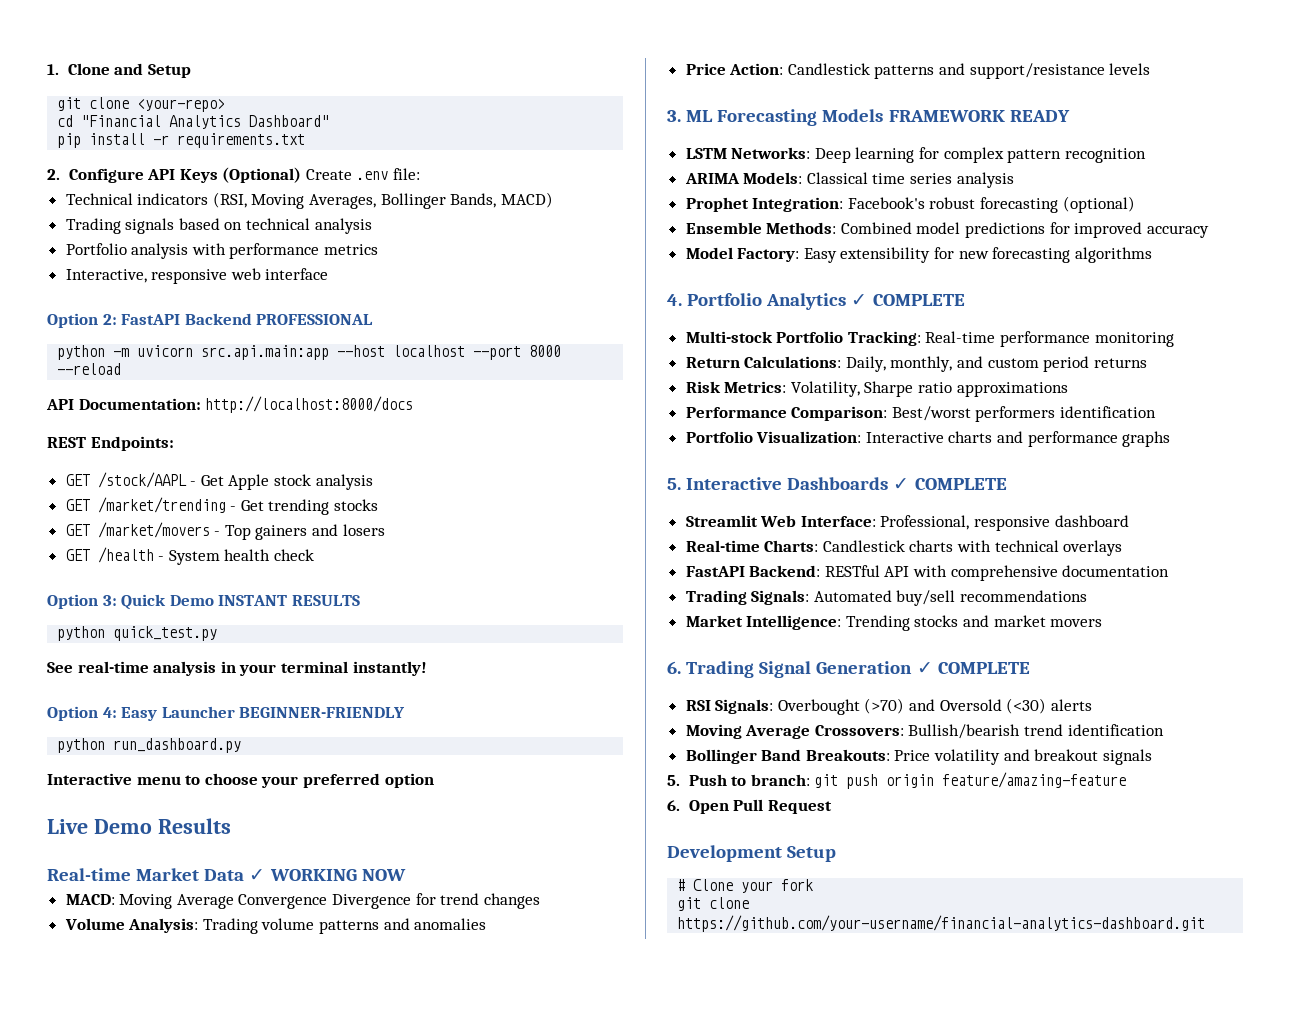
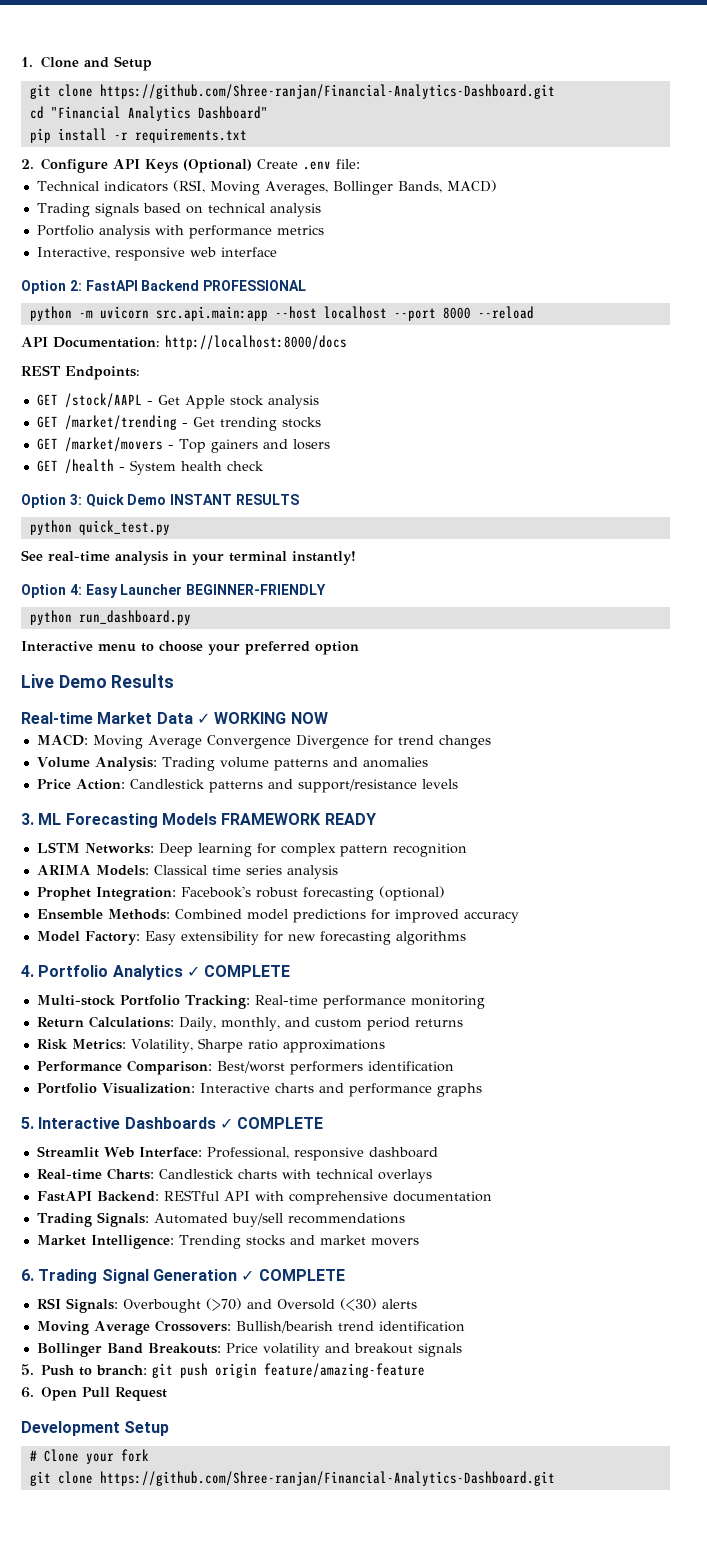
  1. Clone and Setup
- git clone <your-repo>
+ git clone https://github.com/Shree-ranjan/Financial-Analytics-Dashboard.git
  # Clone your fork
- git clone https://github.com/your-username/financial-analytics-dashboard.git
+ git clone https://github.com/Shree-ranjan/Financial-Analytics-Dashboard.git

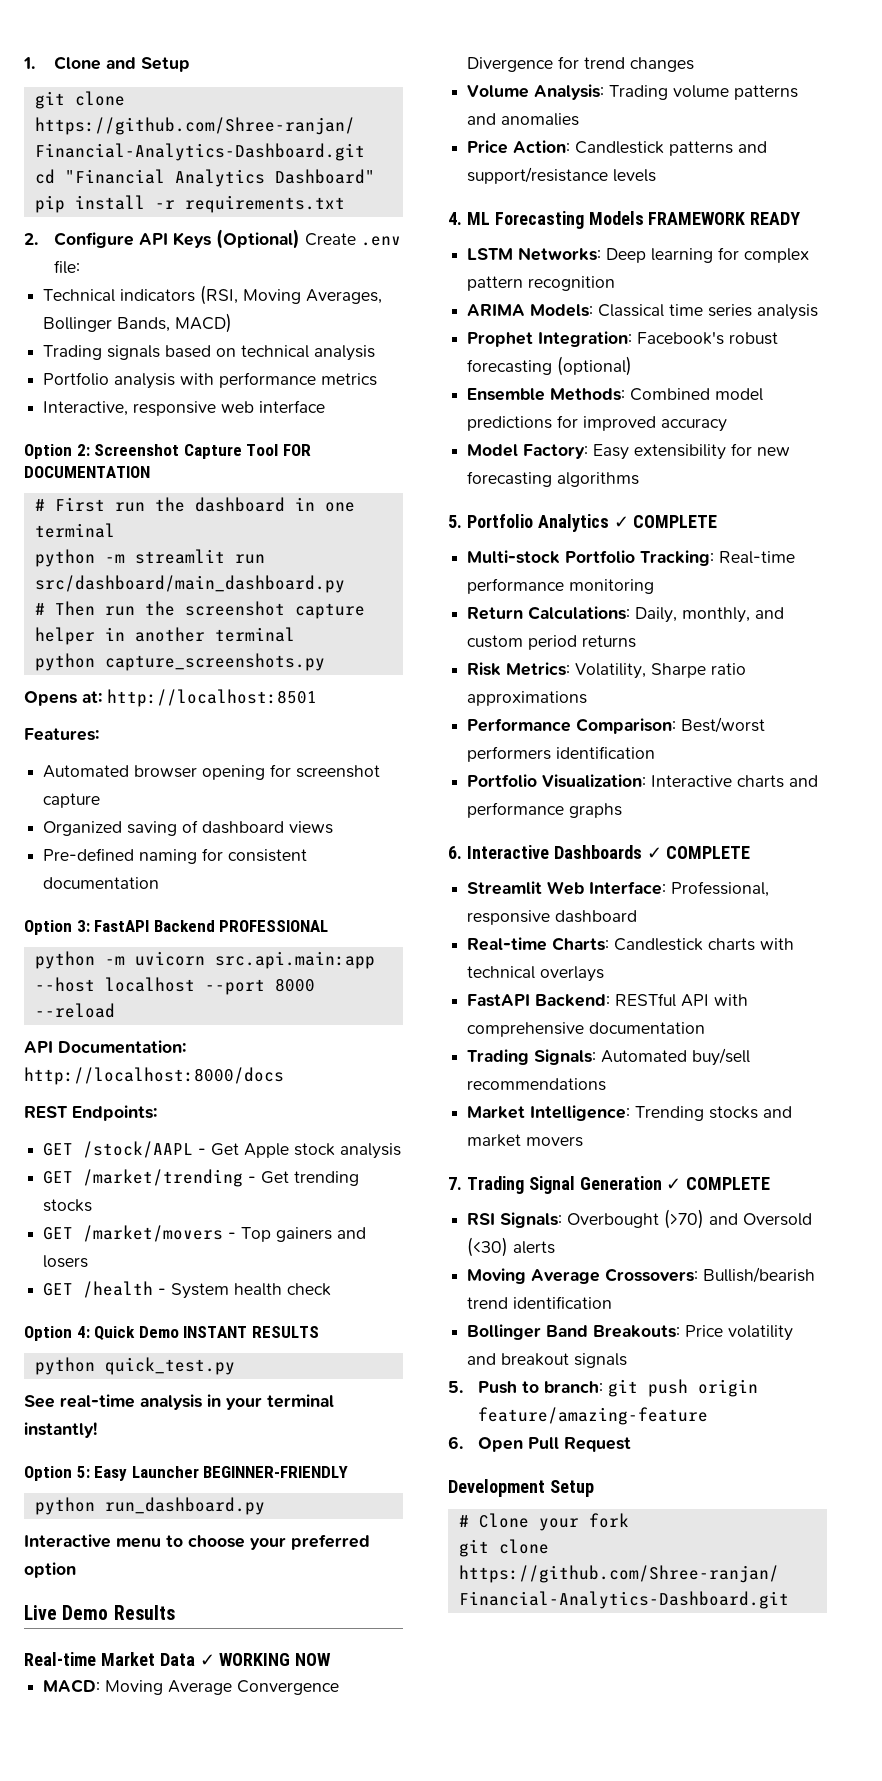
- Option 2: FastAPI Backend PROFESSIONAL
+ Option 2: Screenshot Capture Tool FOR DOCUMENTATION
+ # First run the dashboard in one terminal
+ python -m streamlit run src/dashboard/main_dashboard.py
+ # Then run the screenshot capture helper in another terminal
+ python capture_screenshots.py
+ Opens at: http://localhost:8501
+ Features:
+ Automated browser opening for screenshot capture
+ Organized saving of dashboard views
+ Pre-defined naming for consistent documentation
+ Option 3: FastAPI Backend PROFESSIONAL
- Option 3: Quick Demo INSTANT RESULTS
+ Option 4: Quick Demo INSTANT RESULTS
- Option 4: Easy Launcher BEGINNER-FRIENDLY
+ Option 5: Easy Launcher BEGINNER-FRIENDLY
- 3. ML Forecasting Models FRAMEWORK READY
+ 4. ML Forecasting Models FRAMEWORK READY
- 4. Portfolio Analytics ✓ COMPLETE
+ 5. Portfolio Analytics ✓ COMPLETE
- 5. Interactive Dashboards ✓ COMPLETE
+ 6. Interactive Dashboards ✓ COMPLETE
- 6. Trading Signal Generation ✓ COMPLETE
+ 7. Trading Signal Generation ✓ COMPLETE

